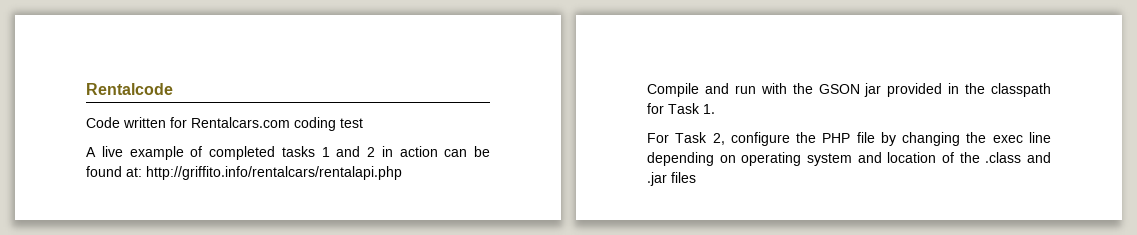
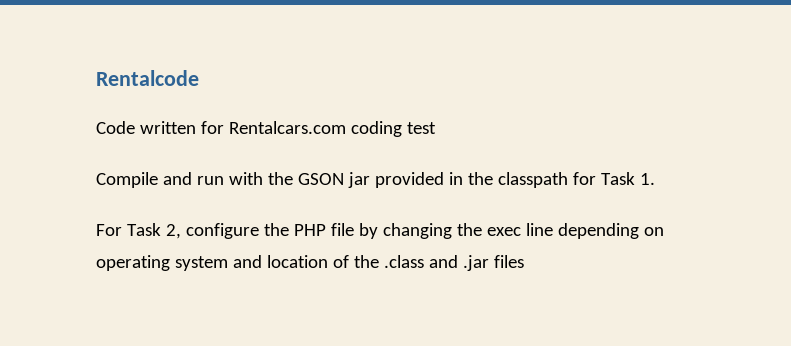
- A live example of completed tasks 1 and 2 in action can be found at: http://griffito.info/rentalcars/rentalapi.php

